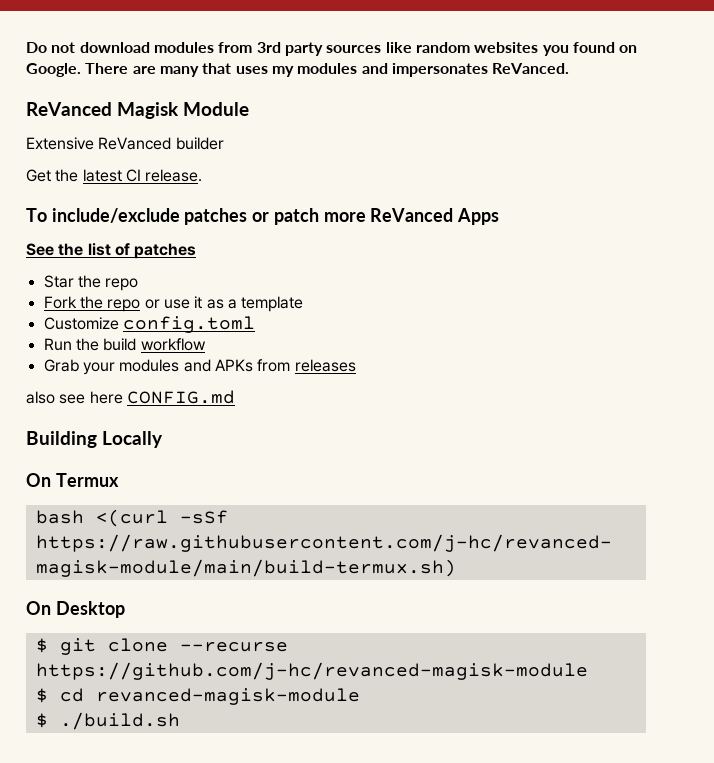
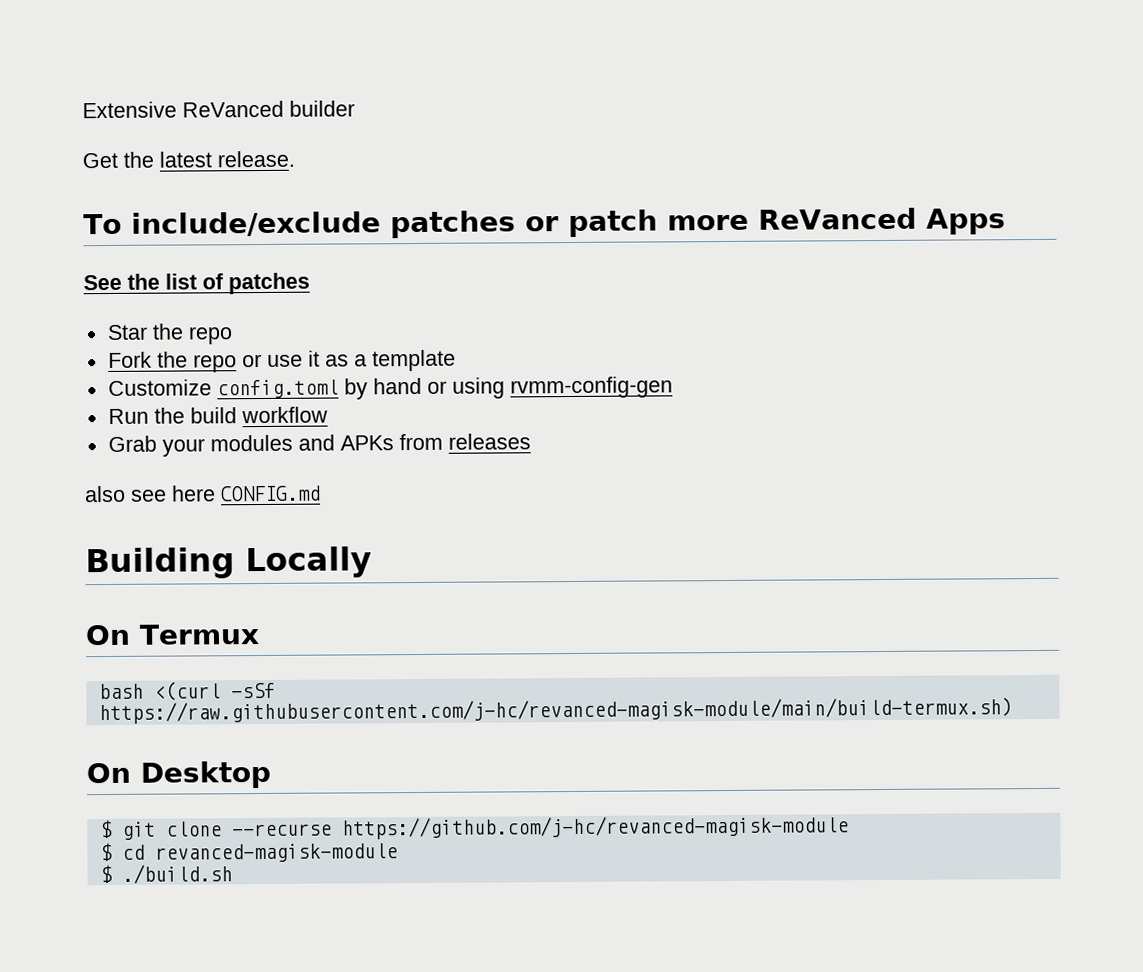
- Do not download modules from 3rd party sources like random websites you found on Google. There are many that uses my modules and impersonates ReVanced.
- ReVanced Magisk Module
- Get the latest CI release.
+ Get the latest release.
- Customize config.toml
+ Customize config.toml by hand or using rvmm-config-gen

